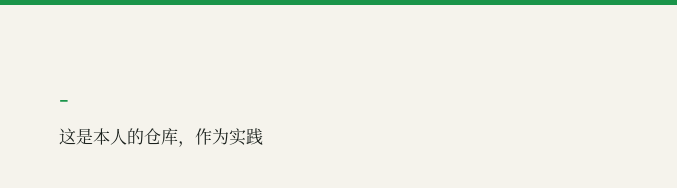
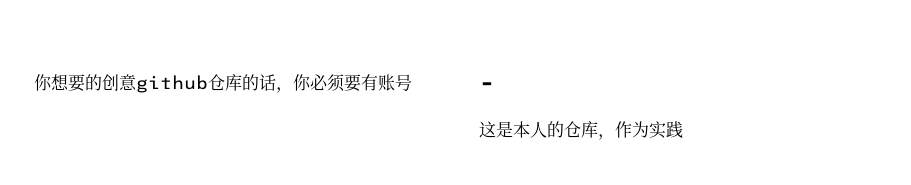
+ 你想要的创意github仓库的话，你必须要有账号

